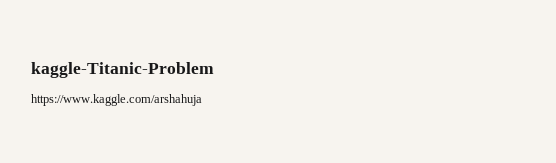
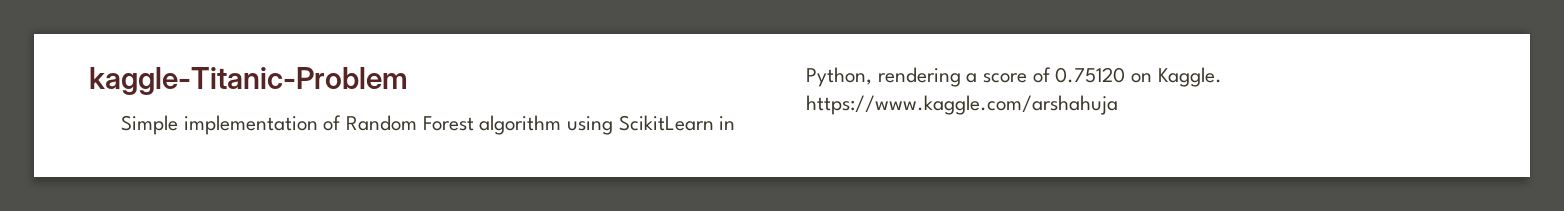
- https://www.kaggle.com/arshahuja
+ Simple implementation of Random Forest algorithm using ScikitLearn in Python, rendering a score of 0.75120 on Kaggle. https://www.kaggle.com/arshahuja

